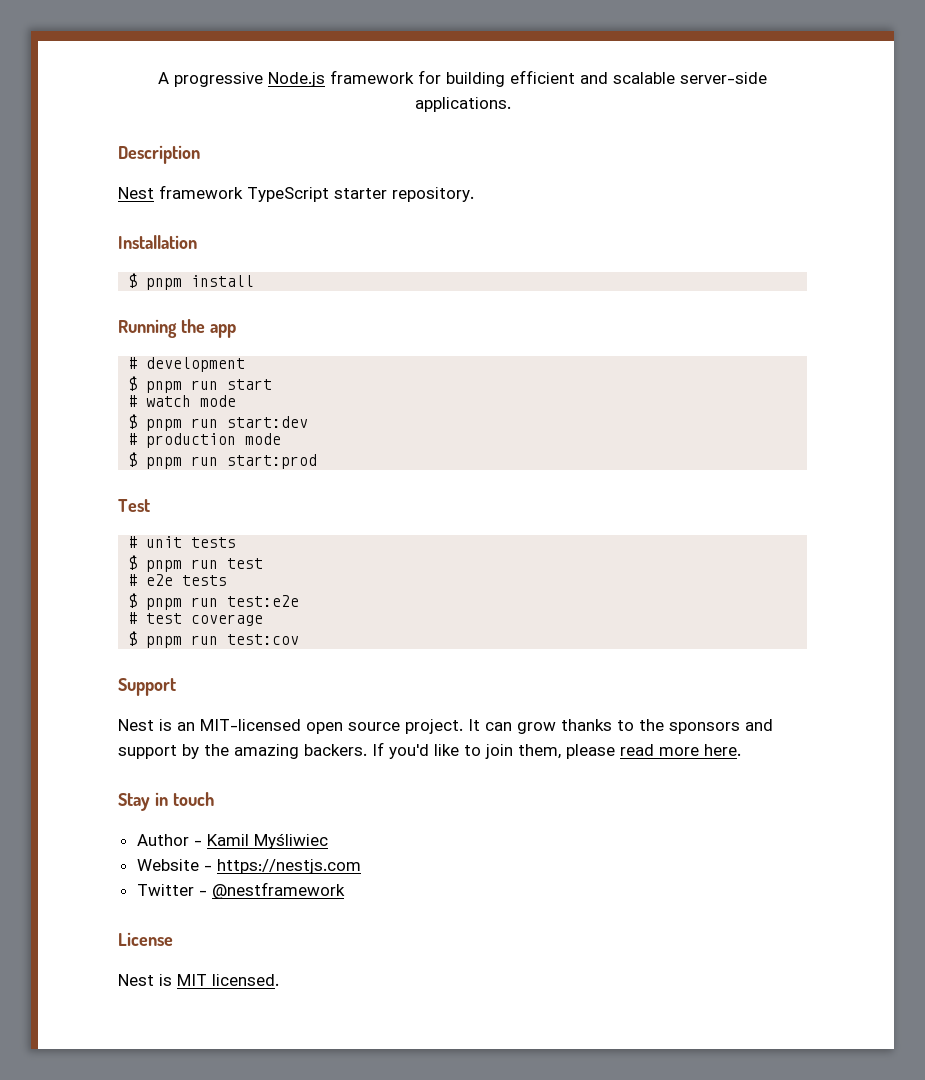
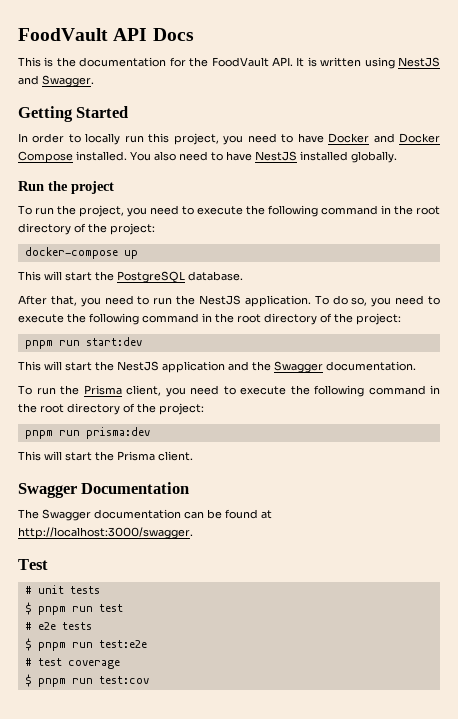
- A progressive Node.js framework for building efficient and scalable server-side applications.
- Description
- Nest framework TypeScript starter repository.
- Installation
- $ pnpm install
- Running the app
- # development
- $ pnpm run start
- # watch mode
- $ pnpm run start:dev
- # production mode
- $ pnpm run start:prod
+ FoodVault API Docs
+ This is the documentation for the FoodVault API. It is written using NestJS and Swagger.
+ Getting Started
+ In order to locally run this project, you need to have Docker and Docker Compose installed. You also need to have NestJS installed globally.
+ Run the project
+ To run the project, you need to execute the following command in the root directory of the project:
+ docker-compose up
+ This will start the PostgreSQL database.
+ After that, you need to run the NestJS application. To do so, you need to execute the following command in the root directory of the project:
+ pnpm run start:dev
+ This will start the NestJS application and the Swagger documentation.
+ To run the Prisma client, you need to execute the following command in the root directory of the project:
+ pnpm run prisma:dev
+ This will start the Prisma client.
+ Swagger Documentation
+ The Swagger documentation can be found at http://localhost:3000/swagger.
- Support
- Nest is an MIT-licensed open source project. It can grow thanks to the sponsors and support by the amazing backers. If you'd like to join them, please read more here.
- Stay in touch
- Author - Kamil Myśliwiec
- Website - https://nestjs.com
- Twitter - @nestframework
- License
- Nest is MIT licensed.

